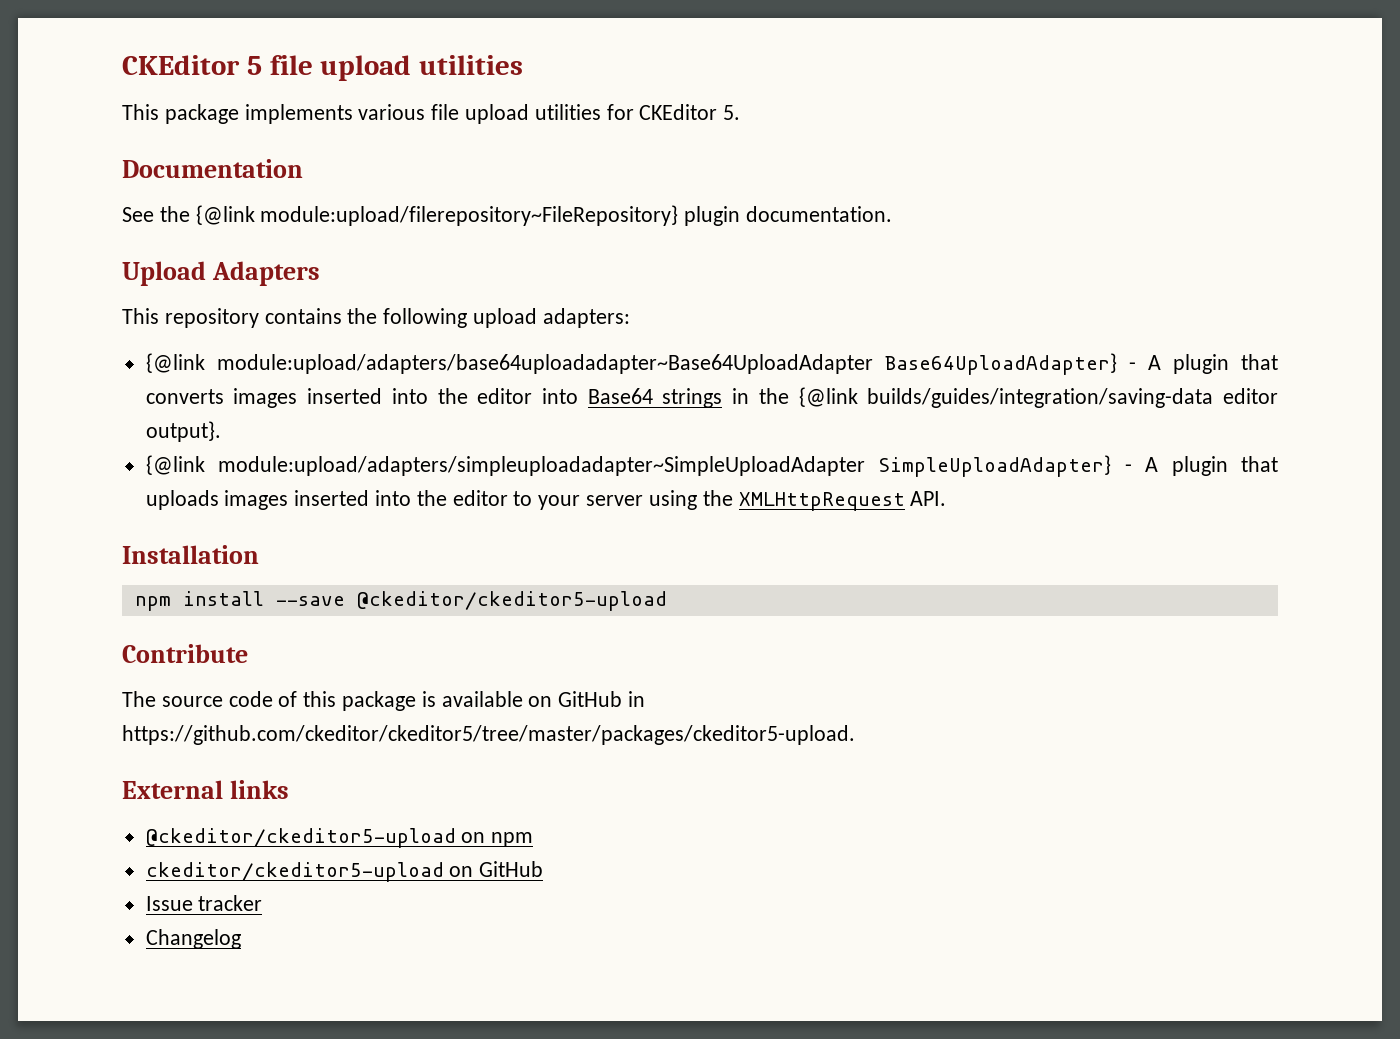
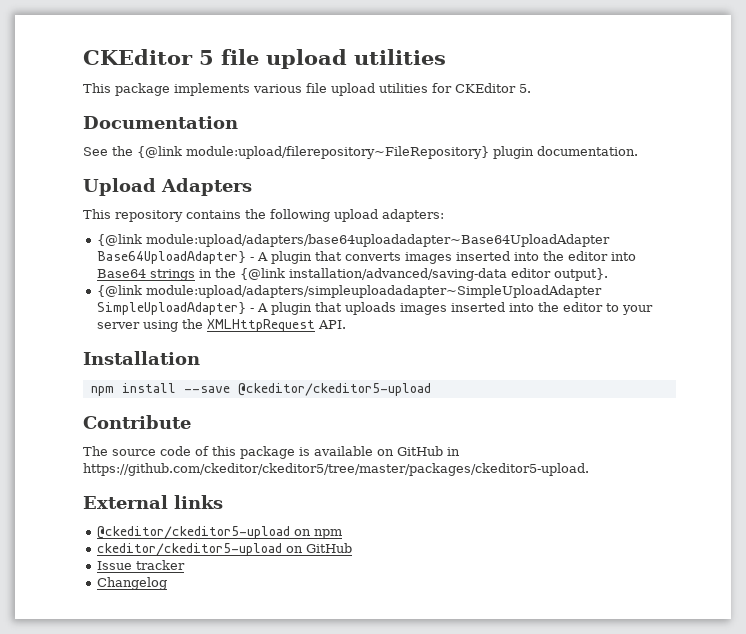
- {@link module:upload/adapters/base64uploadadapter~Base64UploadAdapter Base64UploadAdapter} - A plugin that converts images inserted into the editor into Base64 strings in the {@link builds/guides/integration/saving-data editor output}.
+ {@link module:upload/adapters/base64uploadadapter~Base64UploadAdapter Base64UploadAdapter} - A plugin that converts images inserted into the editor into Base64 strings in the {@link installation/advanced/saving-data editor output}.

